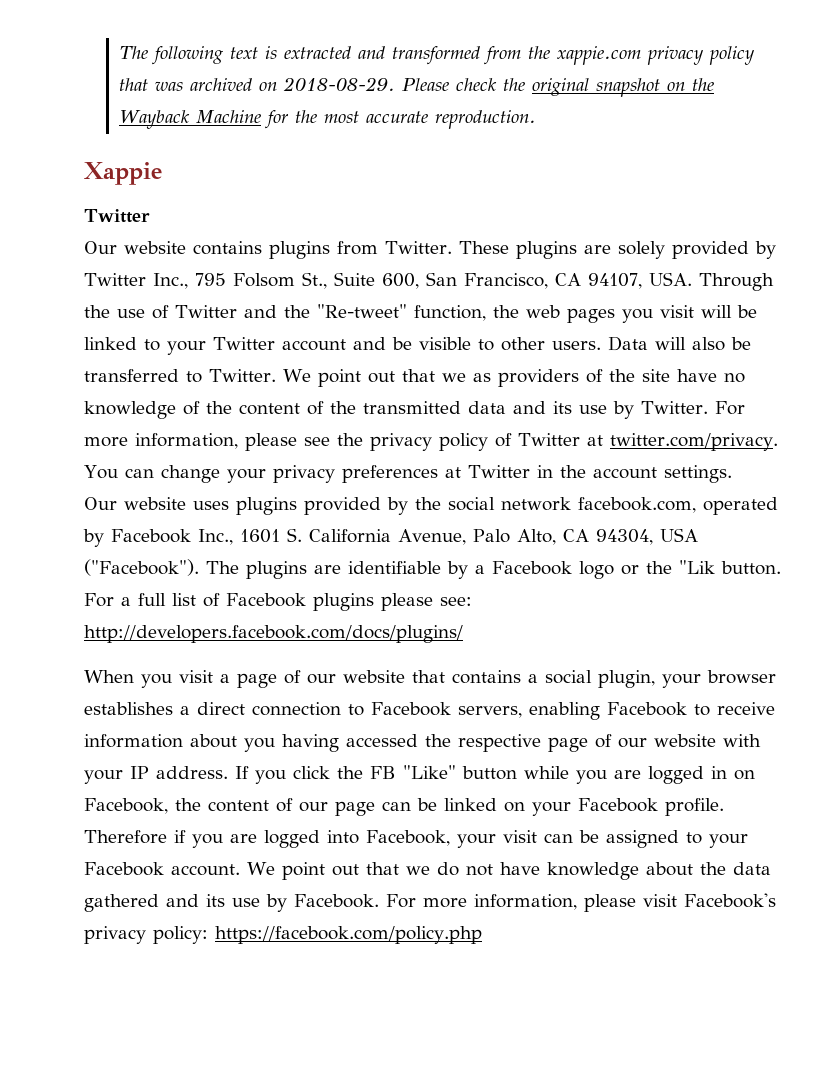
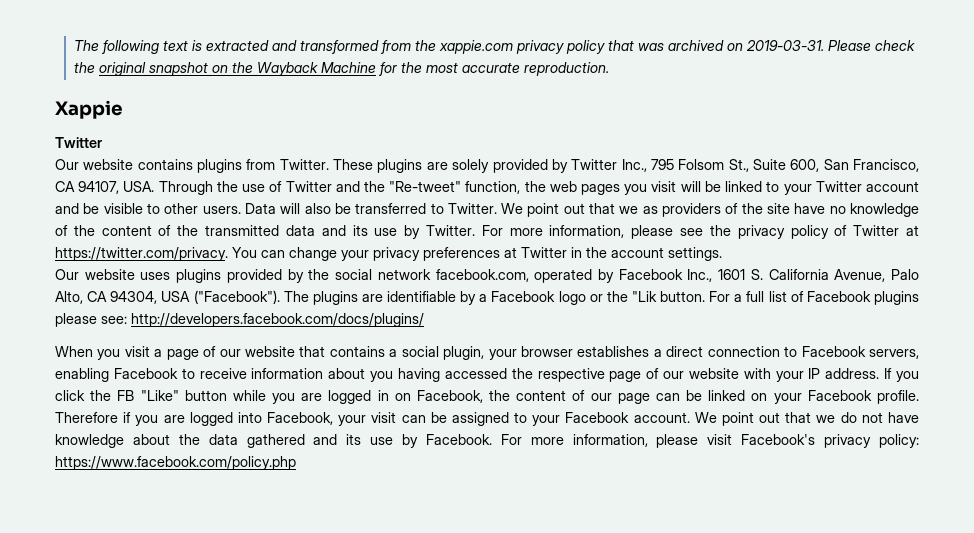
- The following text is extracted and transformed from the xappie.com privacy policy that was archived on 2018-08-29.
+ The following text is extracted and transformed from the xappie.com privacy policy that was archived on 2019-03-31.
- For more information, please see the privacy policy of Twitter at twitter.com/privacy. You can change your privacy preferences at Twitter in the account settings.
+ For more information, please see the privacy policy of Twitter at https://twitter.com/privacy. You can change your privacy preferences at Twitter in the account settings.
- For more information, please visit Facebook's privacy policy: https://facebook.com/policy.php
+ For more information, please visit Facebook's privacy policy: https://www.facebook.com/policy.php

